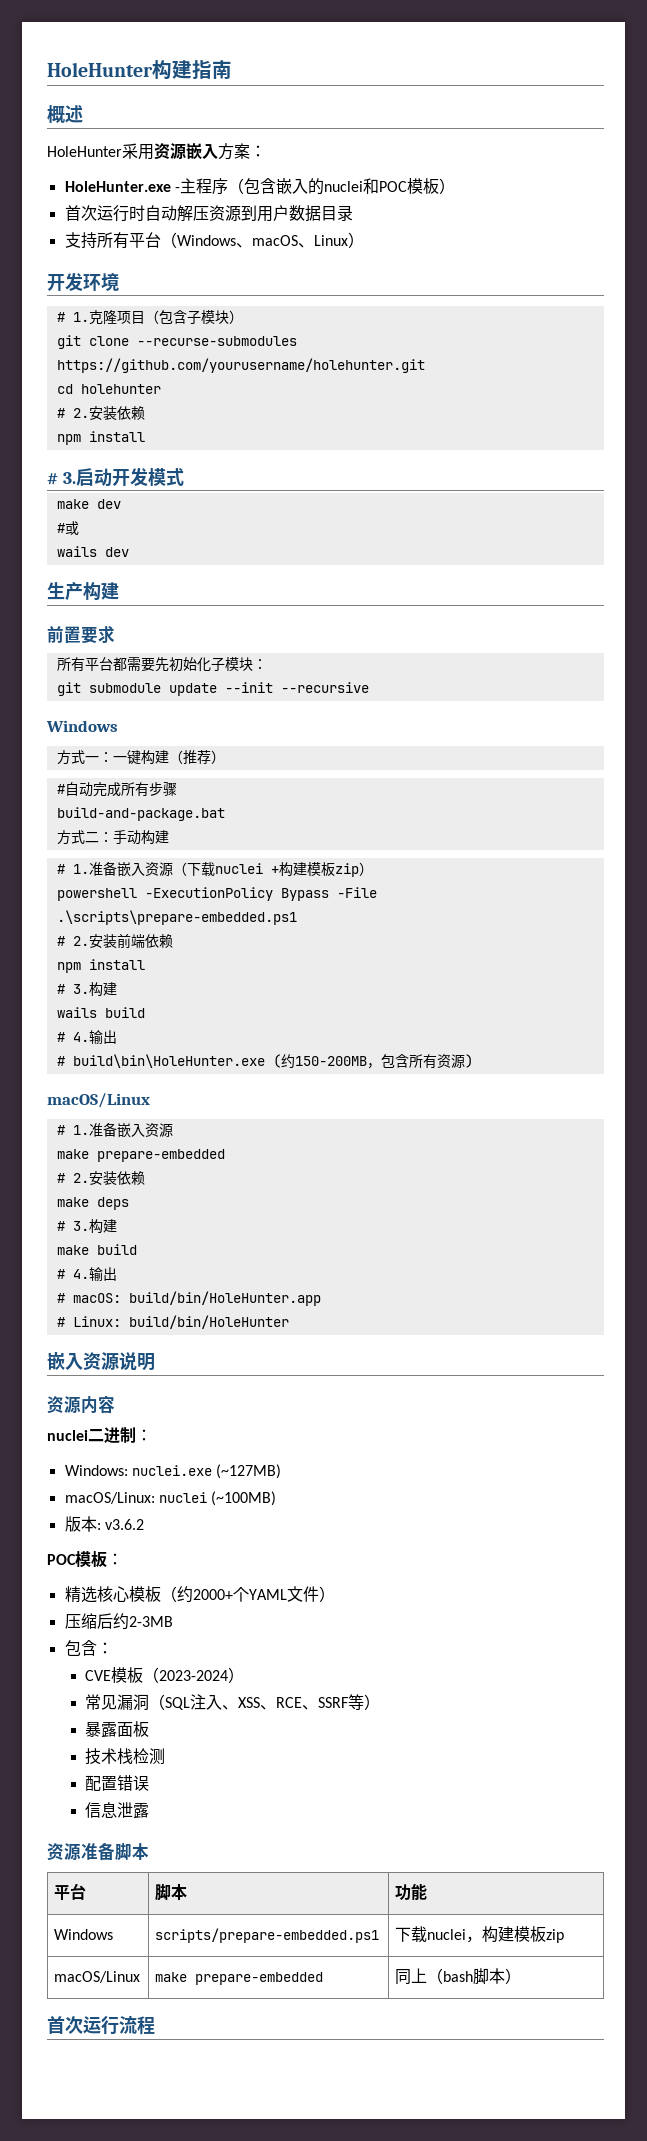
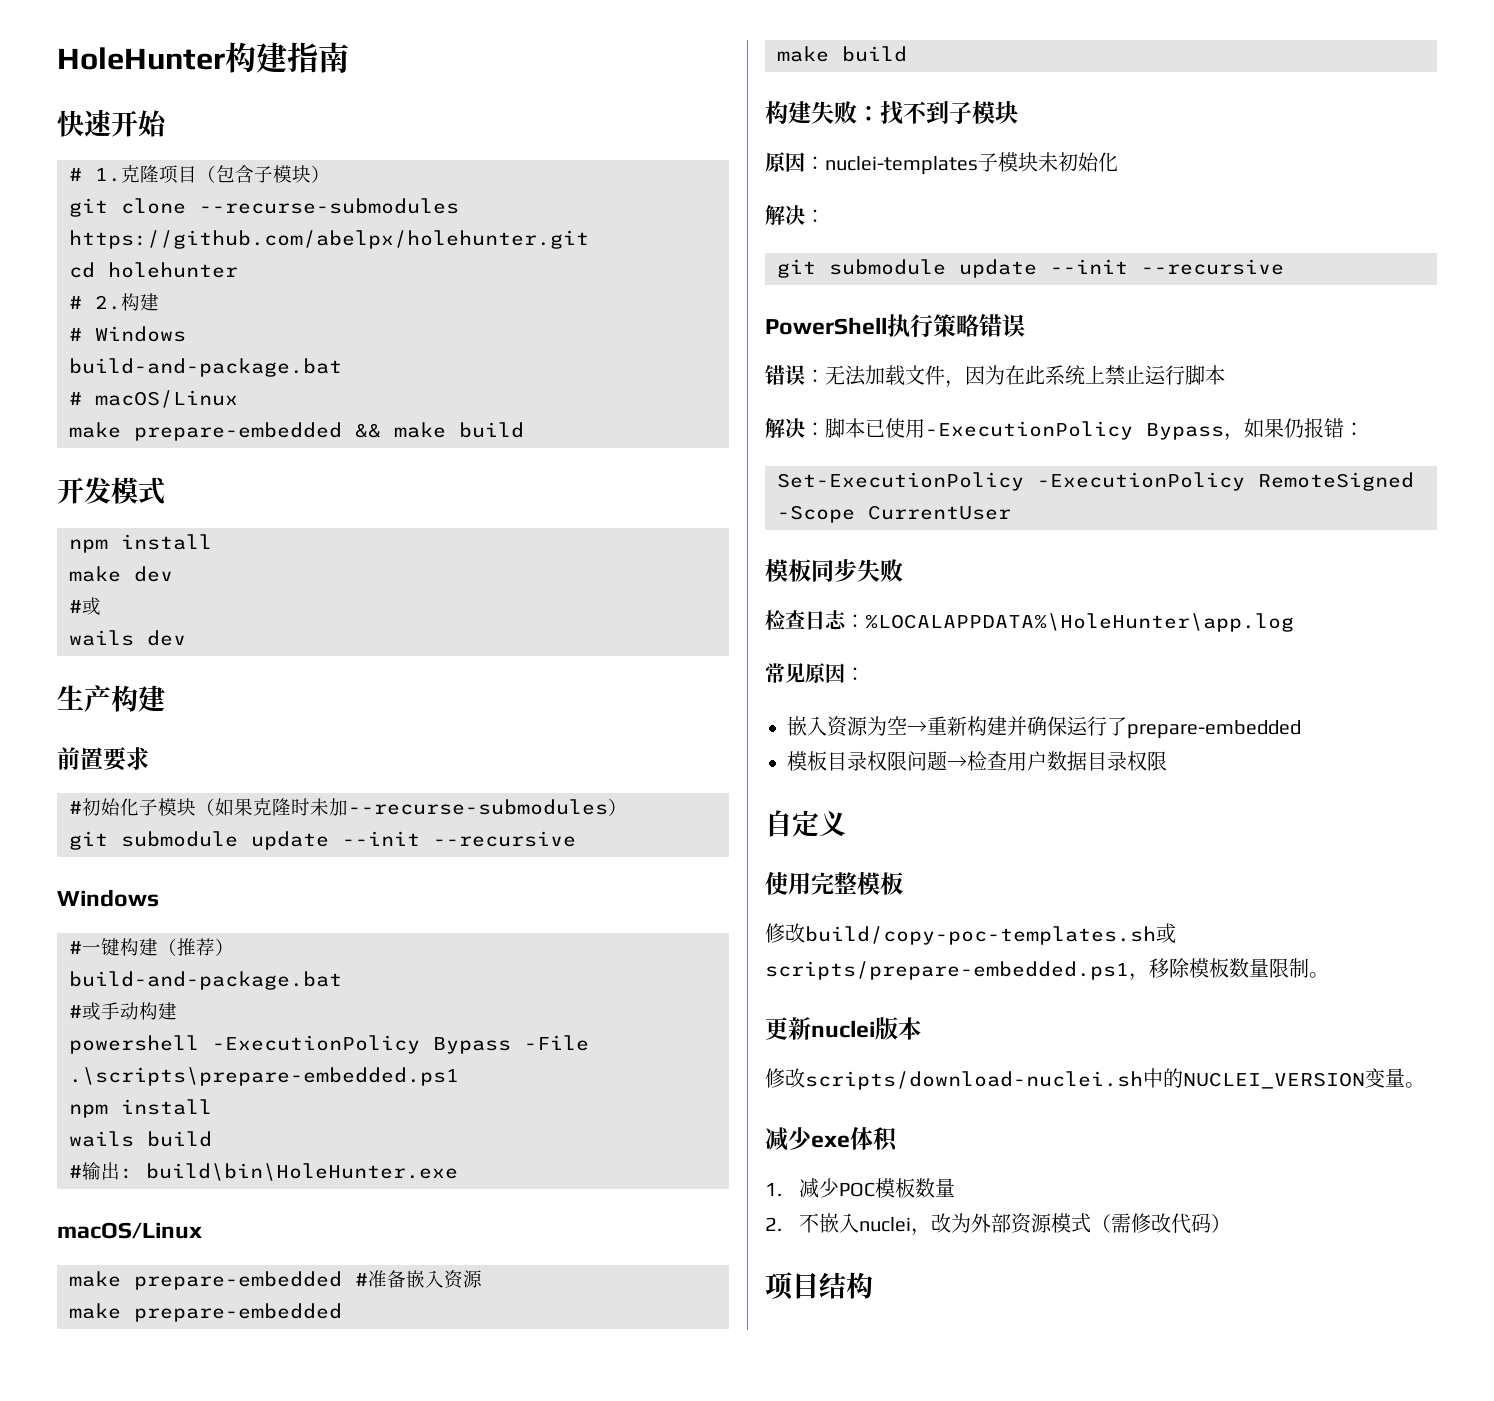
- 概述
- HoleHunter采用资源嵌入方案：
- HoleHunter.exe -主程序（包含嵌入的nuclei和POC模板）
- 首次运行时自动解压资源到用户数据目录
- 支持所有平台（Windows、macOS、Linux）
- 开发环境
+ 快速开始
- git clone --recurse-submodules https://github.com/yourusername/holehunter.git
+ git clone --recurse-submodules https://github.com/abelpx/holehunter.git
  cd holehunter
- # 2.安装依赖
+ # 2.构建
+ # Windows
+ build-and-package.bat
+ # macOS/Linux
+ make prepare-embedded && make build
+ 开发模式
  npm install
- # 3.启动开发模式
- 所有平台都需要先初始化子模块：
+ #初始化子模块（如果克隆时未加--recurse-submodules）
- 方式一：一键构建（推荐）
- #自动完成所有步骤
+ #一键构建（推荐）
  build-and-package.bat
- 方式二：手动构建
+ #或手动构建
- # 1.准备嵌入资源（下载nuclei +构建模板zip）
  powershell -ExecutionPolicy Bypass -File .\scripts\prepare-embedded.ps1
- # 2.安装前端依赖
  npm install
- # 3.构建
  wails build
- # 4.输出
- # build\bin\HoleHunter.exe (约150-200MB，包含所有资源)
+ #输出: build\bin\HoleHunter.exe
  macOS/Linux
- # 1.准备嵌入资源
+ make prepare-embedded #准备嵌入资源
  make prepare-embedded
- # 2.安装依赖
- make deps
- # 3.构建
  make build
- # 4.输出
- # macOS: build/bin/HoleHunter.app
- # Linux: build/bin/HoleHunter
- 嵌入资源说明
- 资源内容
- nuclei二进制：
- Windows: nuclei.exe (~127MB)
- macOS/Linux: nuclei (~100MB)
- 版本: v3.6.2
- POC模板：
- 精选核心模板（约2000+个YAML文件）
- 压缩后约2-3MB
- 包含：
- CVE模板（2023-2024）
- 常见漏洞（SQL注入、XSS、RCE、SSRF等）
- 暴露面板
- 技术栈检测
- 配置错误
- 信息泄露
- 资源准备脚本
- 平台 | 脚本 | 功能
- Windows | scripts/prepare-embedded.ps1 | 下载nuclei，构建模板zip
- macOS/Linux | make prepare-embedded | 同上（bash脚本）
- 首次运行流程
+ 构建失败：找不到子模块
+ 原因：nuclei-templates子模块未初始化
+ 解决：
+ git submodule update --init --recursive
+ PowerShell执行策略错误
+ 错误：无法加载文件，因为在此系统上禁止运行脚本
+ 解决：脚本已使用-ExecutionPolicy Bypass，如果仍报错：
+ Set-ExecutionPolicy -ExecutionPolicy RemoteSigned -Scope CurrentUser
+ 模板同步失败
+ 检查日志：%LOCALAPPDATA%\HoleHunter\app.log
+ 常见原因：
+ 嵌入资源为空→重新构建并确保运行了prepare-embedded
+ 模板目录权限问题→检查用户数据目录权限
+ 自定义
+ 使用完整模板
+ 修改build/copy-poc-templates.sh或scripts/prepare-embedded.ps1，移除模板数量限制。
+ 更新nuclei版本
+ 修改scripts/download-nuclei.sh中的NUCLEI_VERSION变量。
+ 减少exe体积
+ 1.减少POC模板数量
+ 2.不嵌入nuclei，改为外部资源模式（需修改代码）
+ 项目结构

